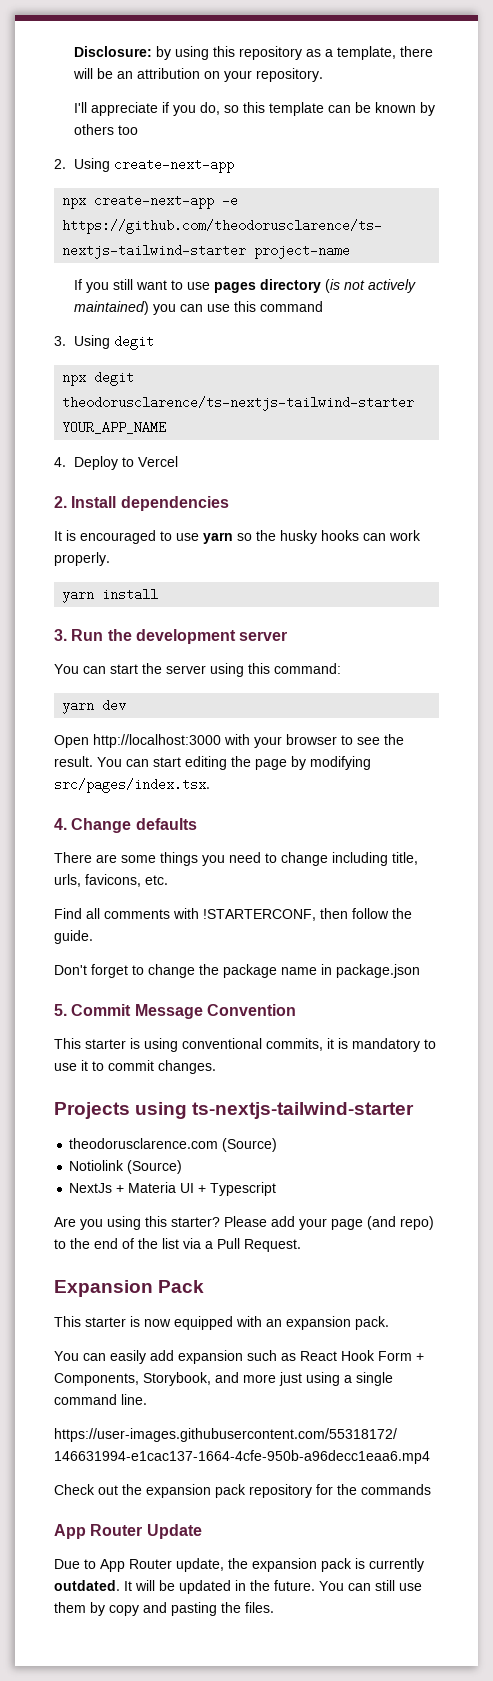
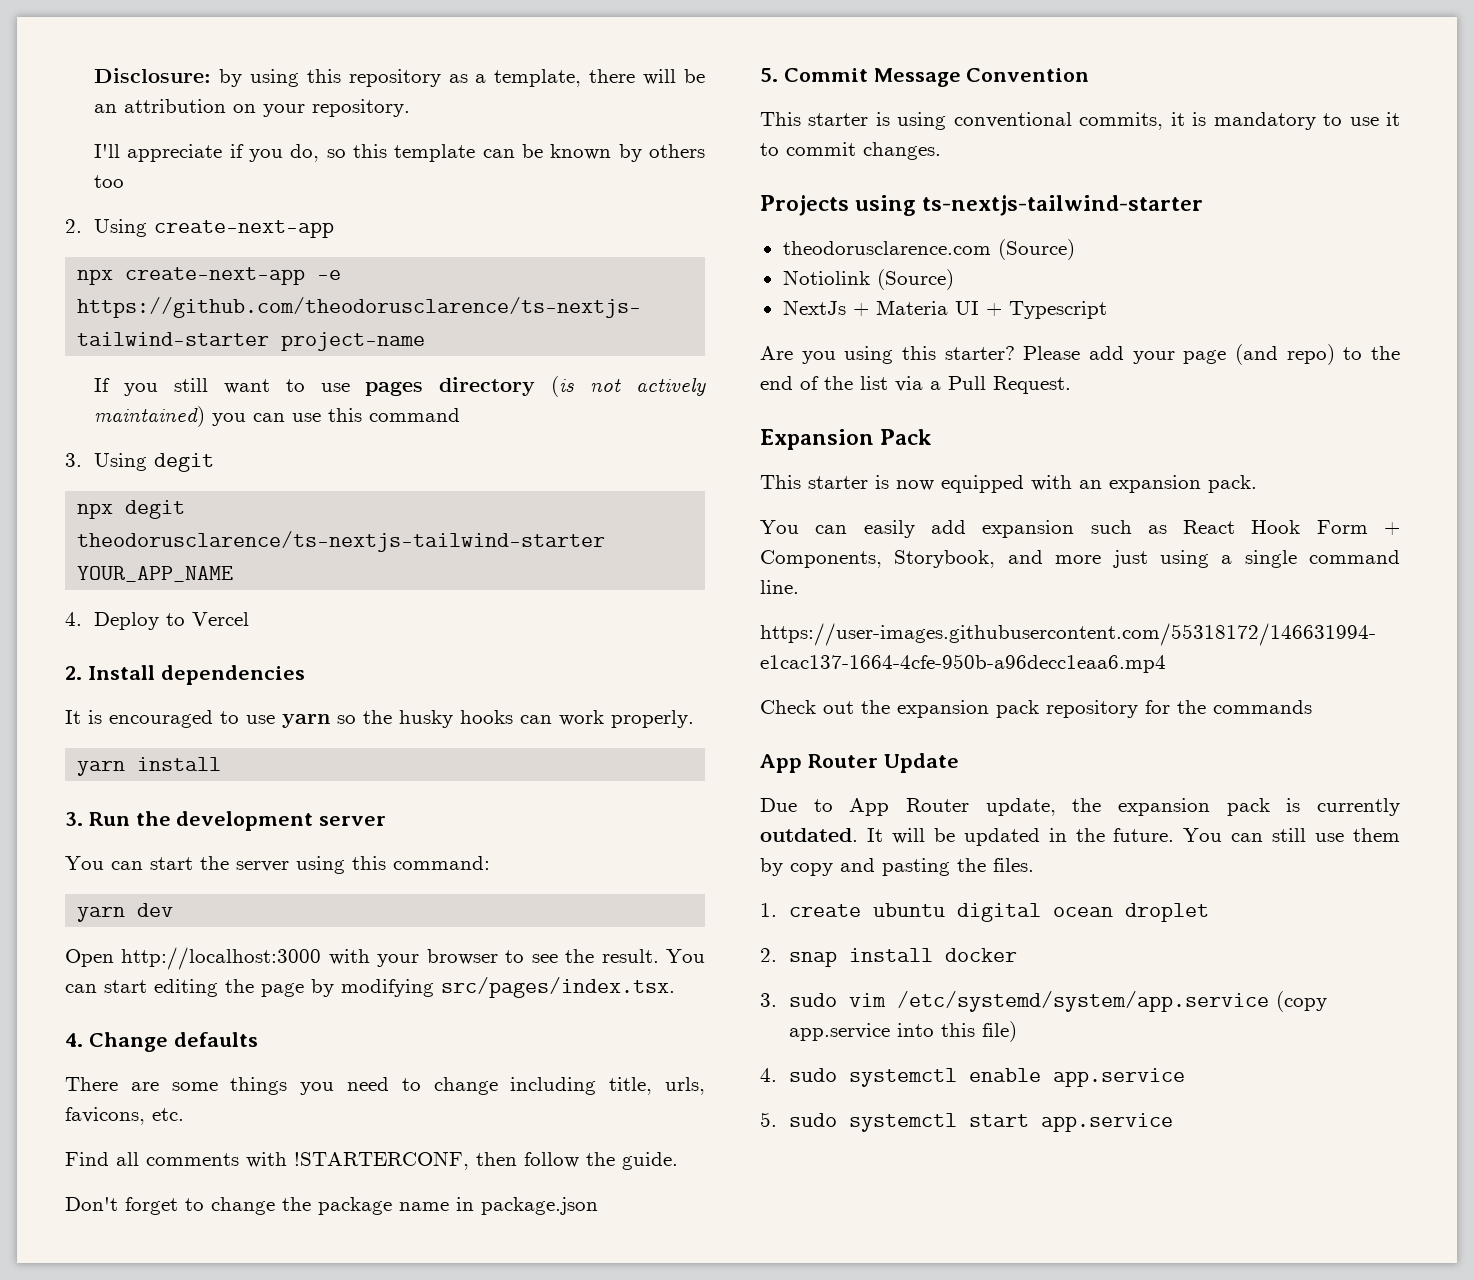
+ 1. create ubuntu digital ocean droplet
+ 2. snap install docker
+ 3. sudo vim /etc/systemd/system/app.service (copy app.service into this file)
+ 4. sudo systemctl enable app.service
+ 5. sudo systemctl start app.service

